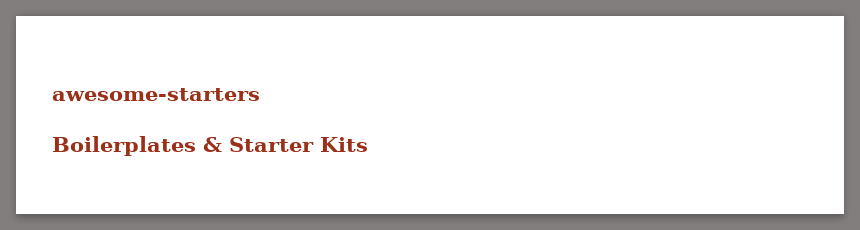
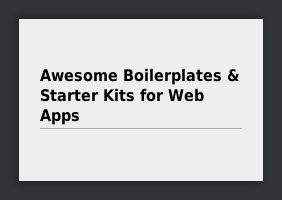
- awesome-starters
- Boilerplates & Starter Kits
+ Awesome Boilerplates & Starter Kits for Web Apps

